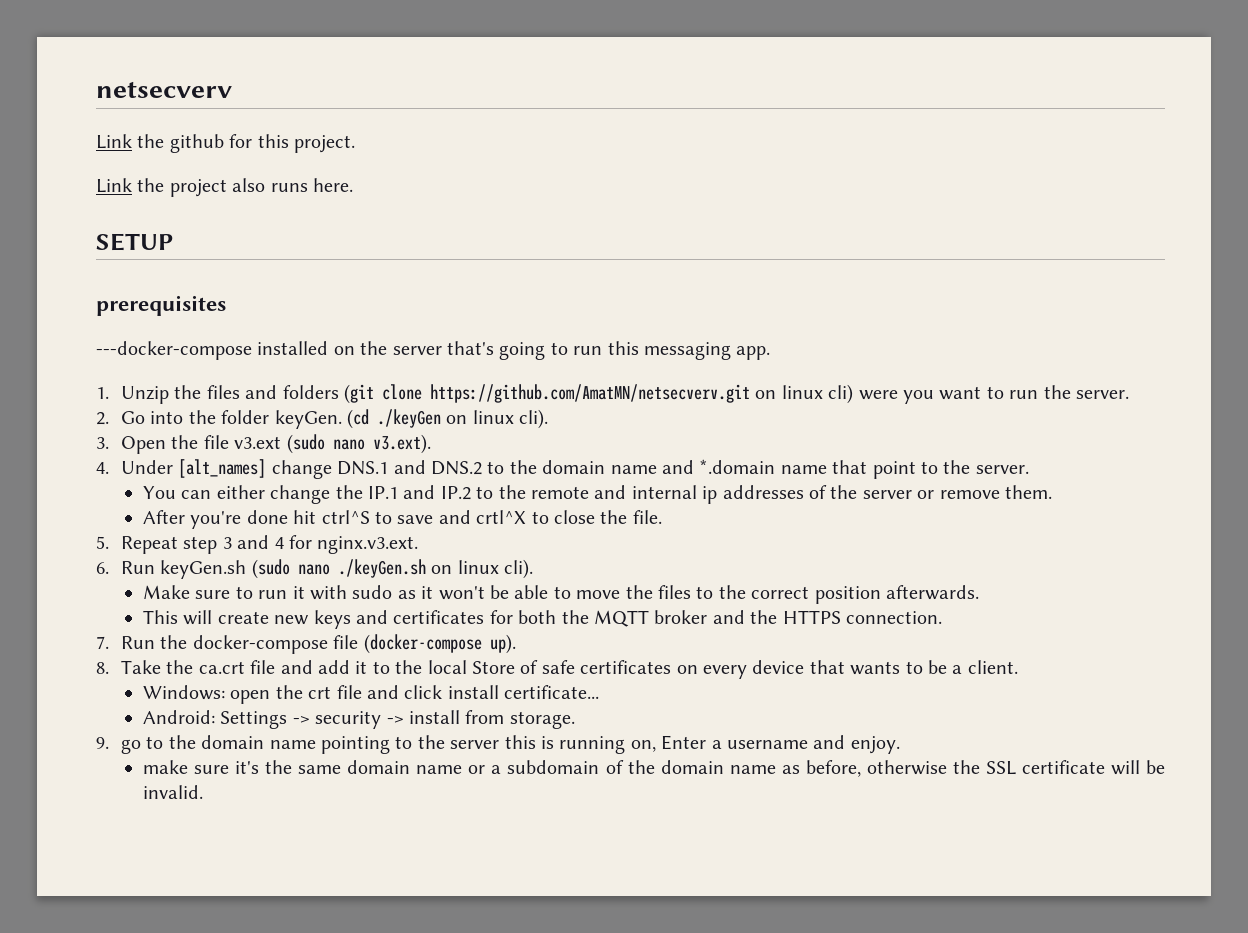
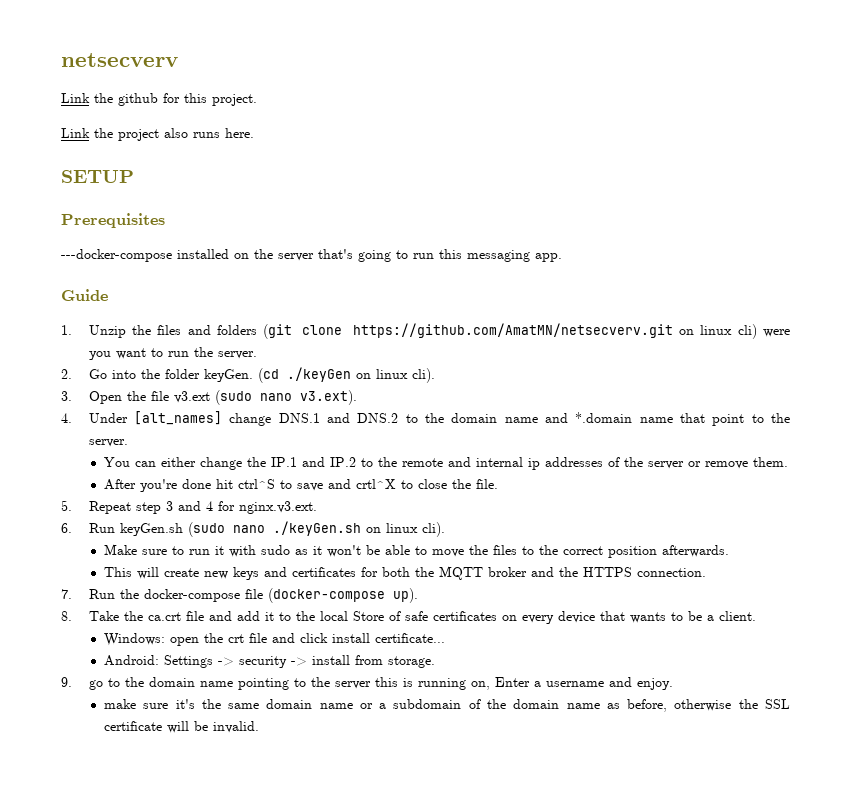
- prerequisites
+ Prerequisites
+ Guide

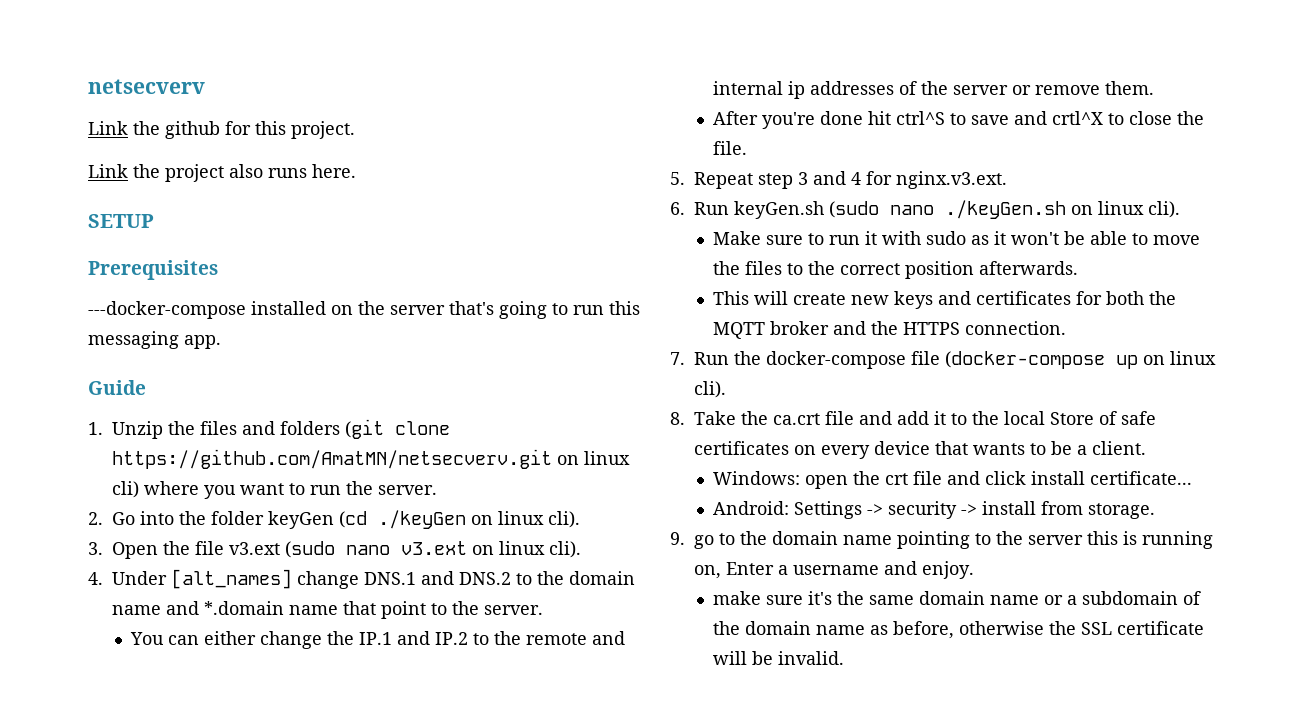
- 1. Unzip the files and folders (git clone https://github.com/AmatMN/netsecverv.git on linux cli) were you want to run the server.
+ 1. Unzip the files and folders (git clone https://github.com/AmatMN/netsecverv.git on linux cli) where you want to run the server.
- 2. Go into the folder keyGen. (cd ./keyGen on linux cli).
+ 2. Go into the folder keyGen (cd ./keyGen on linux cli).
- 3. Open the file v3.ext (sudo nano v3.ext).
+ 3. Open the file v3.ext (sudo nano v3.ext on linux cli).
- 7. Run the docker-compose file (docker-compose up).
+ 7. Run the docker-compose file (docker-compose up on linux cli).

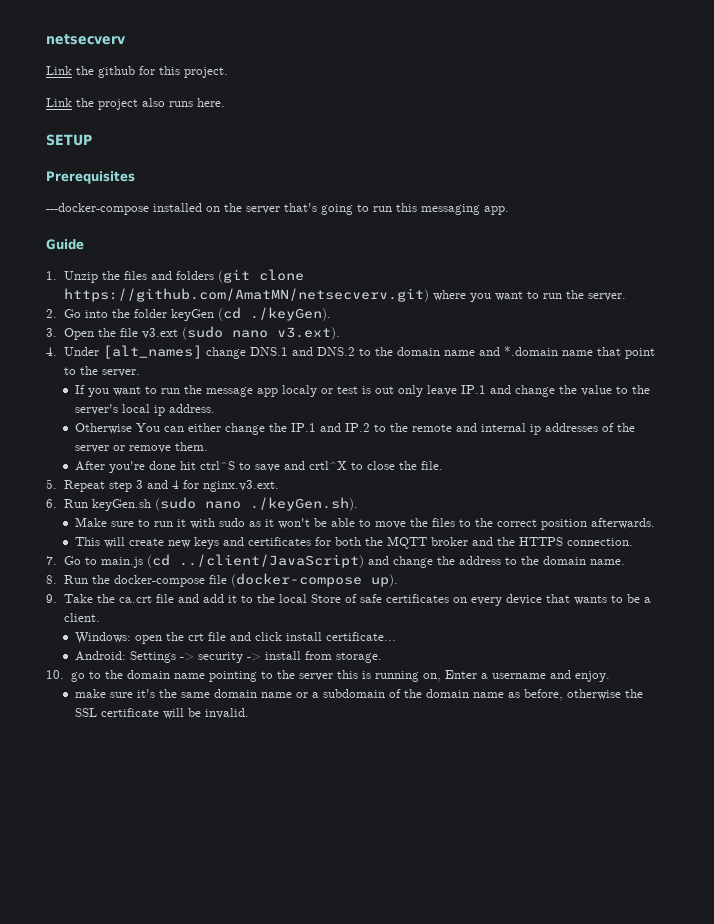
- 1. Unzip the files and folders (git clone https://github.com/AmatMN/netsecverv.git on linux cli) where you want to run the server.
+ 1. Unzip the files and folders (git clone https://github.com/AmatMN/netsecverv.git) where you want to run the server.
- 2. Go into the folder keyGen (cd ./keyGen on linux cli).
+ 2. Go into the folder keyGen (cd ./keyGen).
- 3. Open the file v3.ext (sudo nano v3.ext on linux cli).
+ 3. Open the file v3.ext (sudo nano v3.ext).
- You can either change the IP.1 and IP.2 to the remote and internal ip addresses of the server or remove them.
+ If you want to run the message app localy or test is out only leave IP.1 and change the value to the server's local ip address.
+ Otherwise You can either change the IP.1 and IP.2 to the remote and internal ip addresses of the server or remove them.
- 6. Run keyGen.sh (sudo nano ./keyGen.sh on linux cli).
+ 6. Run keyGen.sh (sudo nano ./keyGen.sh).
- 7. Run the docker-compose file (docker-compose up on linux cli).
- 8. Take the ca.crt file and add it to the local Store of safe certificates on every device that wants to be a client.
+ 7. Go to main.js (cd ../client/JavaScript) and change the address to the domain name.
+ 8. Run the docker-compose file (docker-compose up).
+ 9. Take the ca.crt file and add it to the local Store of safe certificates on every device that wants to be a client.
- 9. go to the domain name pointing to the server this is running on, Enter a username and enjoy.
+ 10. go to the domain name pointing to the server this is running on, Enter a username and enjoy.

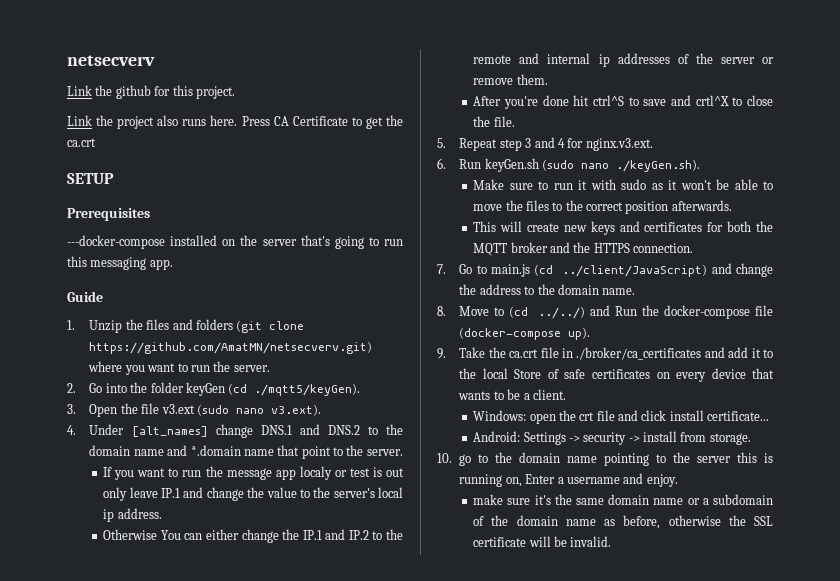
+ Press CA Certificate to get the ca.crt
- 2. Go into the folder keyGen (cd ./keyGen).
+ 2. Go into the folder keyGen (cd ./mqtt5/keyGen).
- 8. Run the docker-compose file (docker-compose up).
+ 8. Move to (cd ../../) and Run the docker-compose file (docker-compose up).
- 9. Take the ca.crt file and add it to the local Store of safe certificates on every device that wants to be a client.
+ 9. Take the ca.crt file in ./broker/ca_certificates and add it to the local Store of safe certificates on every device that wants to be a client.

